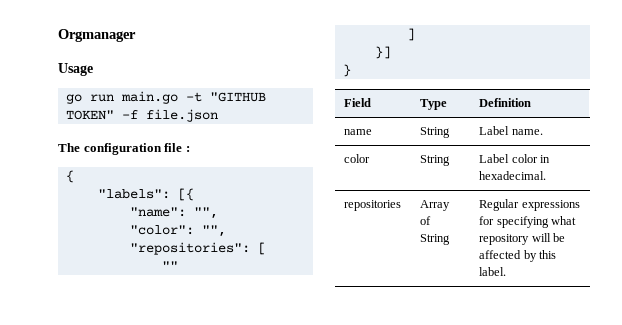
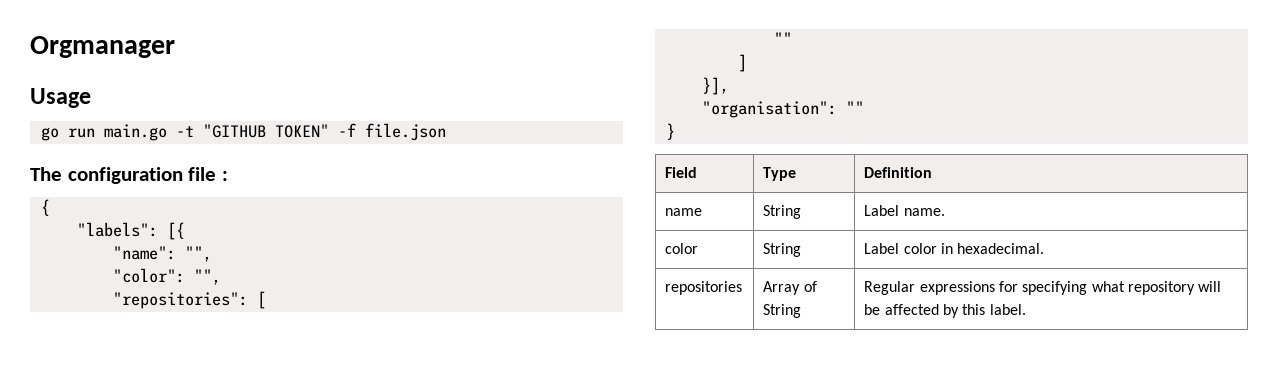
- }]
+ }],
+ "organisation": ""

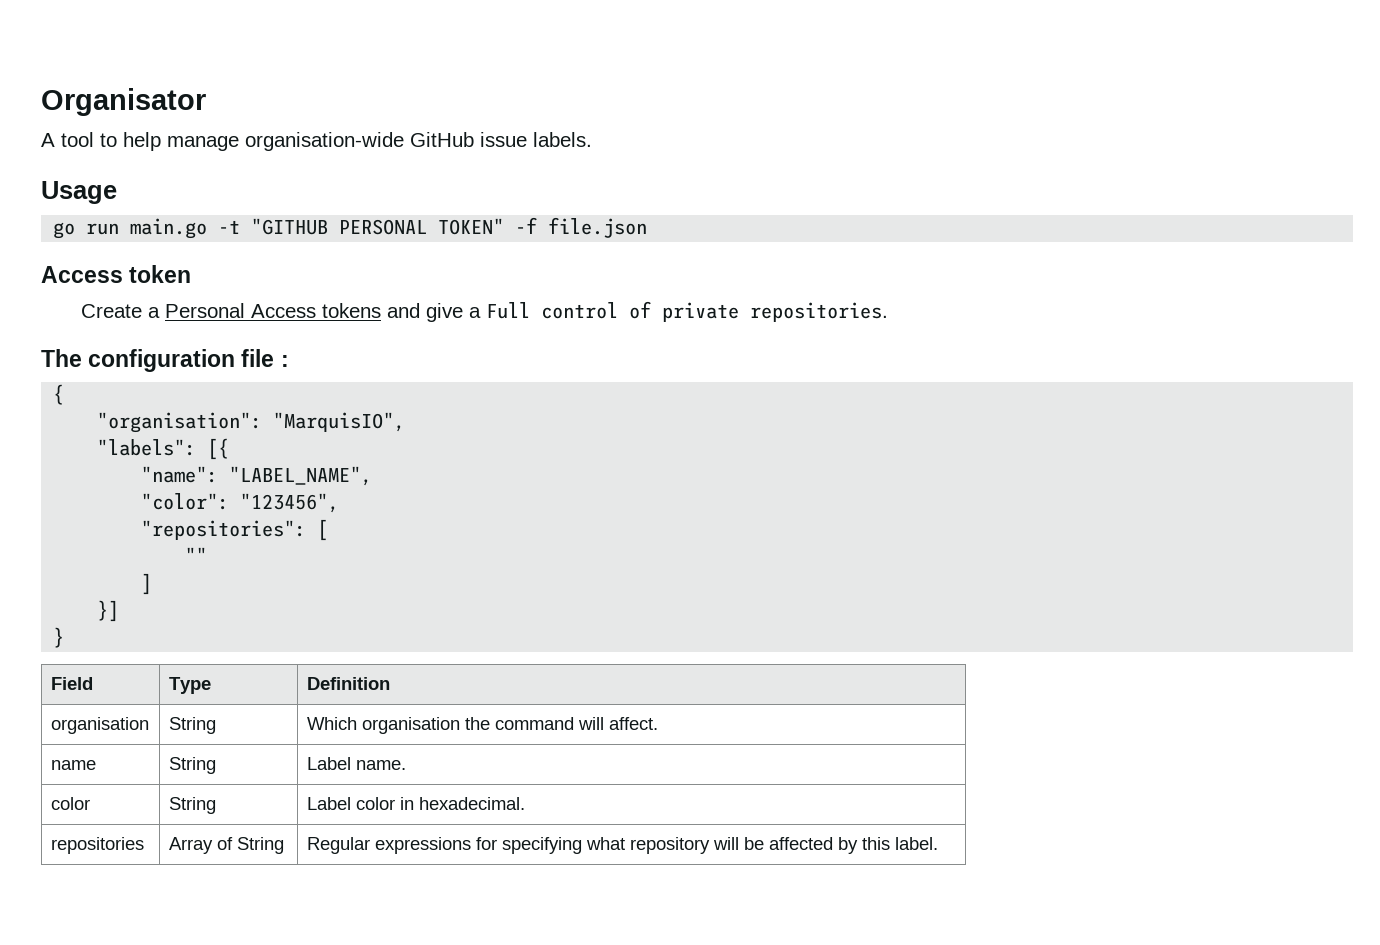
- Orgmanager
+ Organisator
+ A tool to help manage organisation-wide GitHub issue labels.
- go run main.go -t "GITHUB TOKEN" -f file.json
+ go run main.go -t "GITHUB PERSONAL TOKEN" -f file.json
+ Access token
+ Create a Personal Access tokens and give a Full control of private repositories.
+ "organisation": "MarquisIO",
- "name": "",
+ "name": "LABEL_NAME",
- "color": "",
+ "color": "123456",
- }],
- "organisation": ""
+ }]
+ organisation | String | Which organisation the command will affect.

